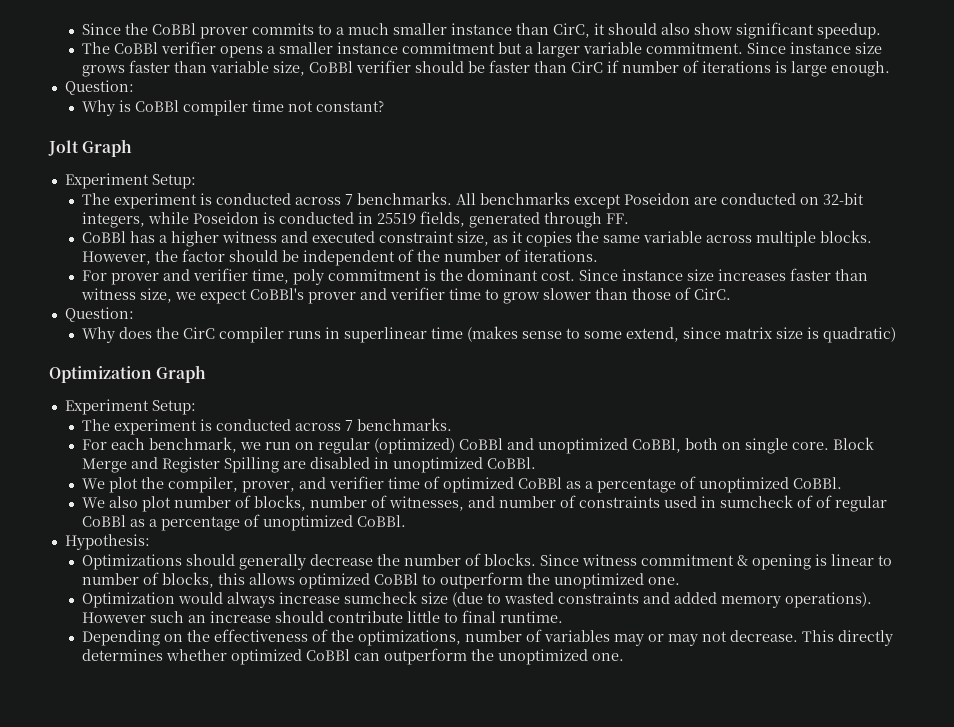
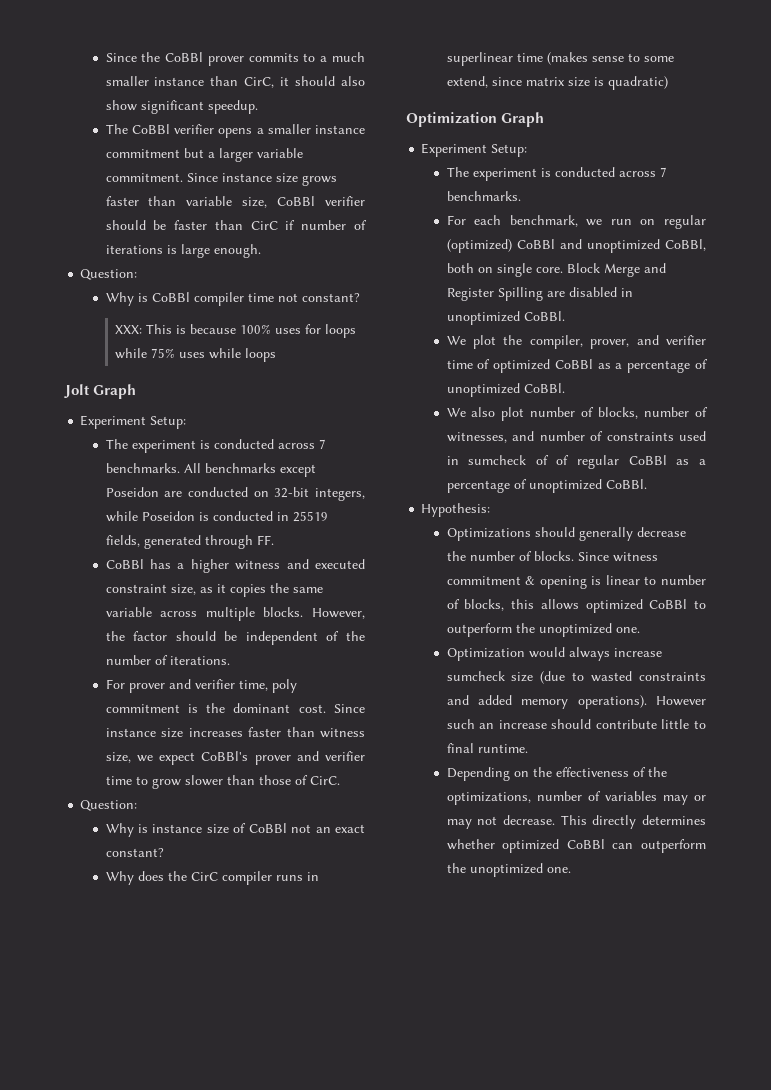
+ XXX: This is because 100% uses for loops while 75% uses while loops
+ Why is instance size of CoBBl not an exact constant?

